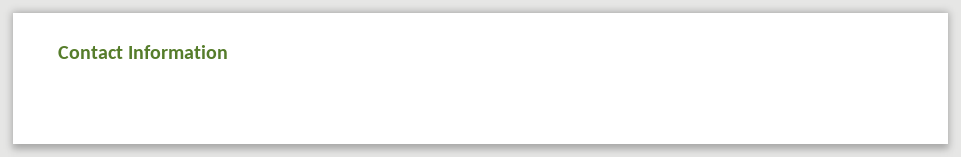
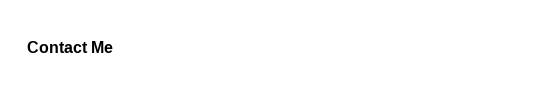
- Contact Information
+ Contact Me

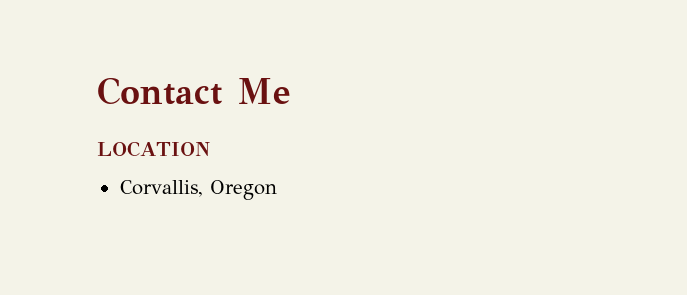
+ LOCATION
+ Corvallis, Oregon

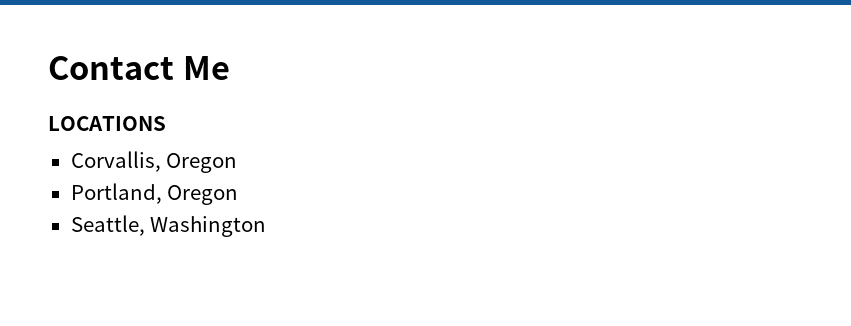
- LOCATION
+ LOCATIONS
+ Portland, Oregon
+ Seattle, Washington

